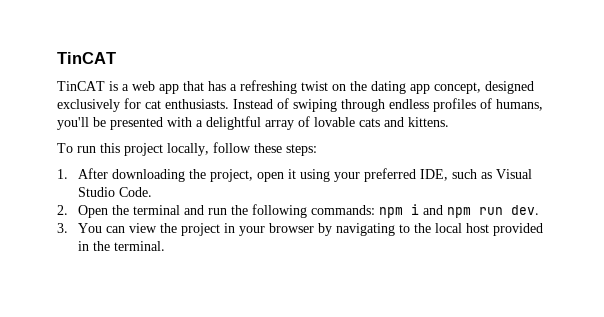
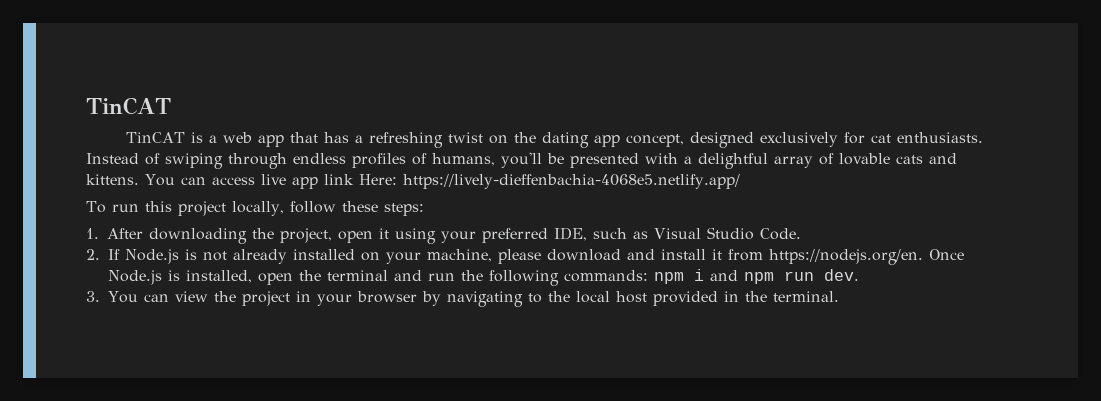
+ You can access live app link Here: https://lively-dieffenbachia-4068e5.netlify.app/
- 2. Open the terminal and run the following commands: npm i and npm run dev.
+ 2. If Node.js is not already installed on your machine, please download and install it from https://nodejs.org/en. Once Node.js is installed, open the terminal and run the following commands: npm i and npm run dev.

